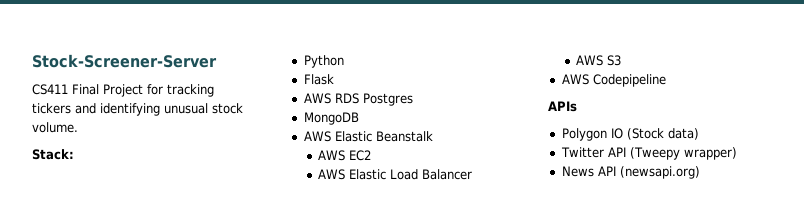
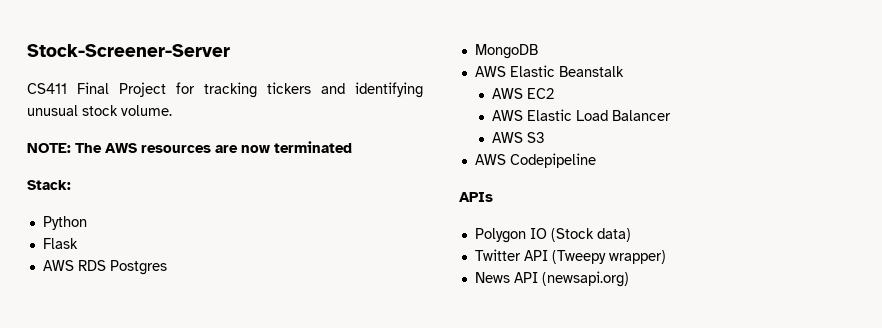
+ NOTE: The AWS resources are now terminated

